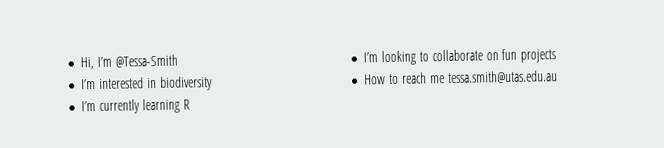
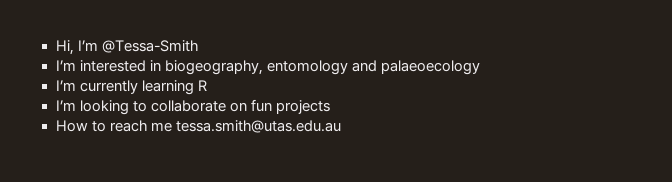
- I’m interested in biodiversity
+ I’m interested in biogeography, entomology and palaeoecology

